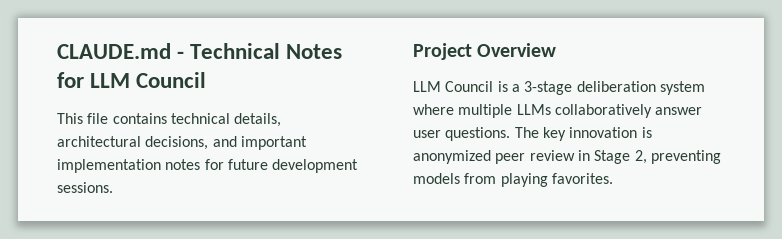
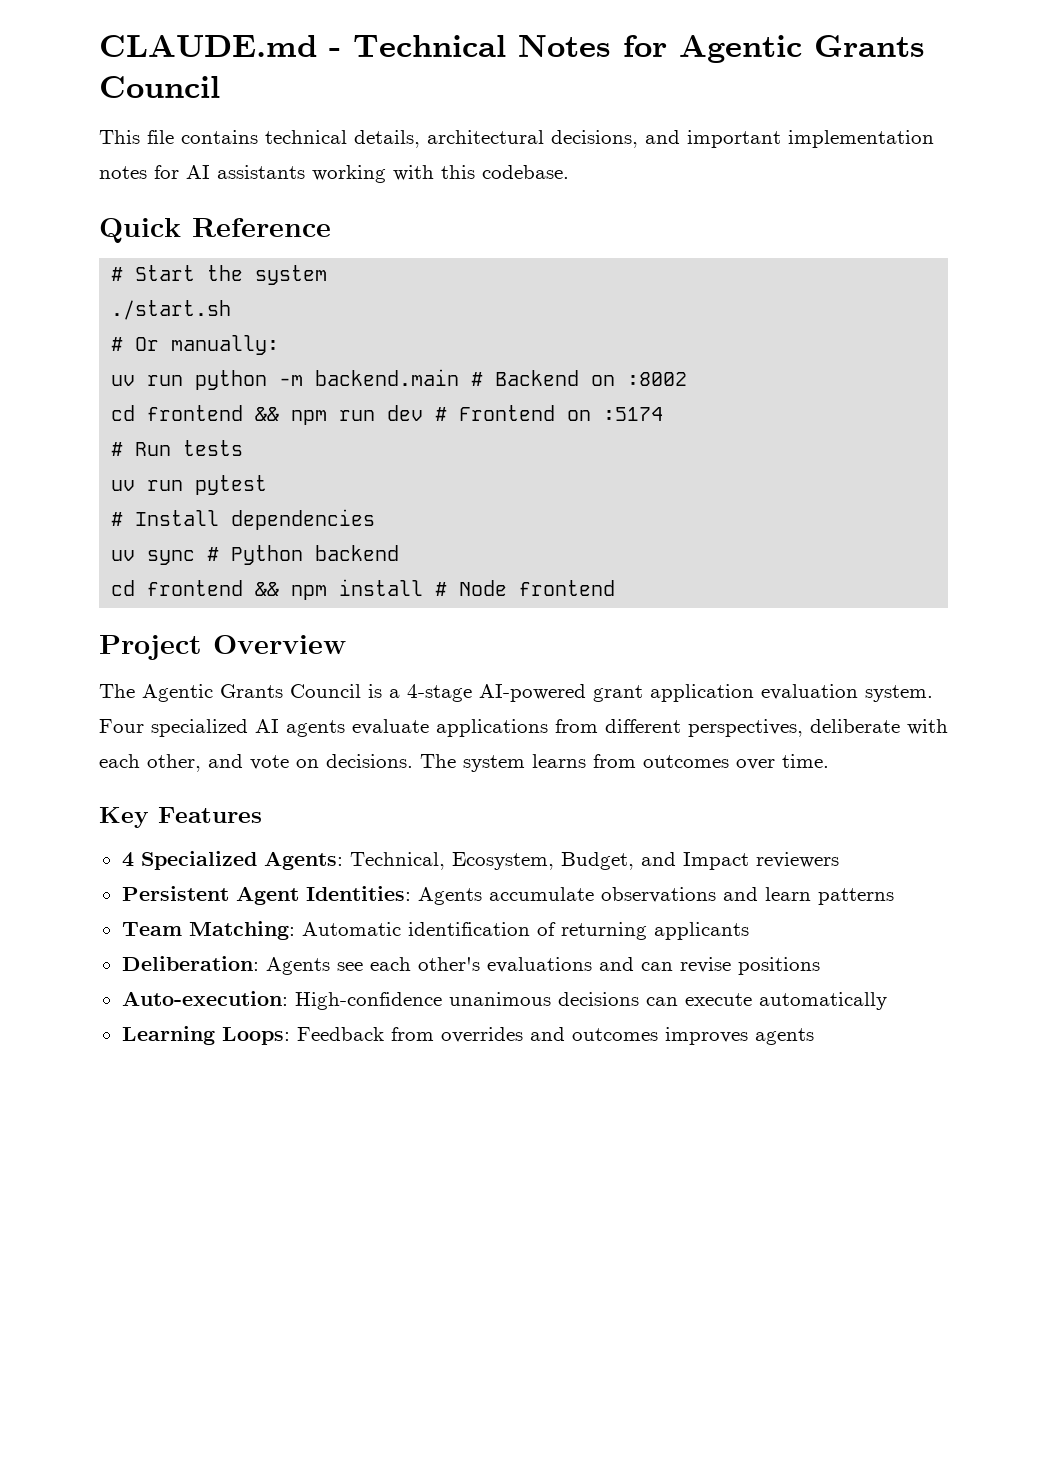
- CLAUDE.md - Technical Notes for LLM Council
+ CLAUDE.md - Technical Notes for Agentic Grants Council
- This file contains technical details, architectural decisions, and important implementation notes for future development sessions.
+ This file contains technical details, architectural decisions, and important implementation notes for AI assistants working with this codebase.
+ Quick Reference
+ # Start the system
+ ./start.sh
+ # Or manually:
+ uv run python -m backend.main # Backend on :8002
+ cd frontend && npm run dev # Frontend on :5174
+ # Run tests
+ uv run pytest
+ # Install dependencies
+ uv sync # Python backend
+ cd frontend && npm install # Node frontend
  Project Overview
- LLM Council is a 3-stage deliberation system where multiple LLMs collaboratively answer user questions. The key innovation is anonymized peer review in Stage 2, preventing models from playing favorites.
+ The Agentic Grants Council is a 4-stage AI-powered grant application evaluation system. Four specialized AI agents evaluate applications from different perspectives, deliberate with each other, and vote on decisions. The system learns from outcomes over time.
+ Key Features
+ 4 Specialized Agents: Technical, Ecosystem, Budget, and Impact reviewers
+ Persistent Agent Identities: Agents accumulate observations and learn patterns
+ Team Matching: Automatic identification of returning applicants
+ Deliberation: Agents see each other's evaluations and can revise positions
+ Auto-execution: High-confidence unanimous decisions can execute automatically
+ Learning Loops: Feedback from overrides and outcomes improves agents

